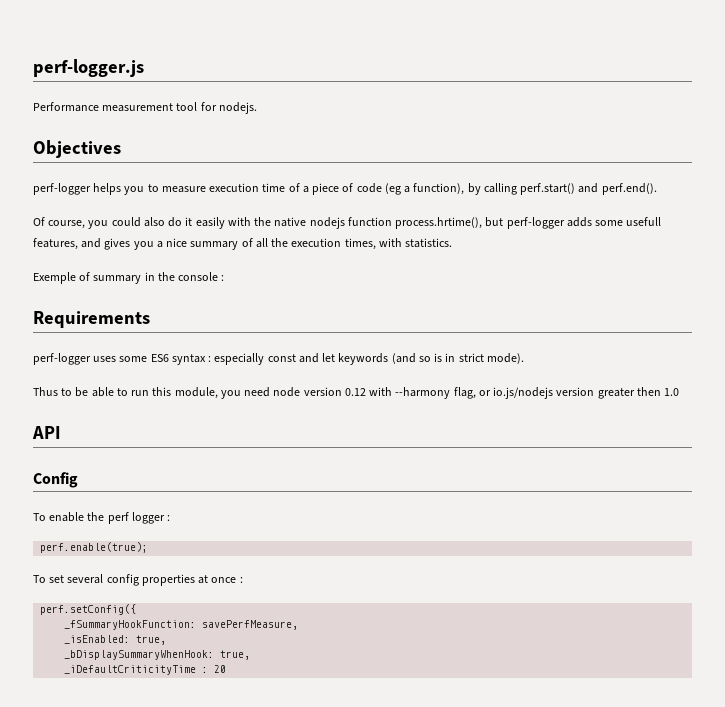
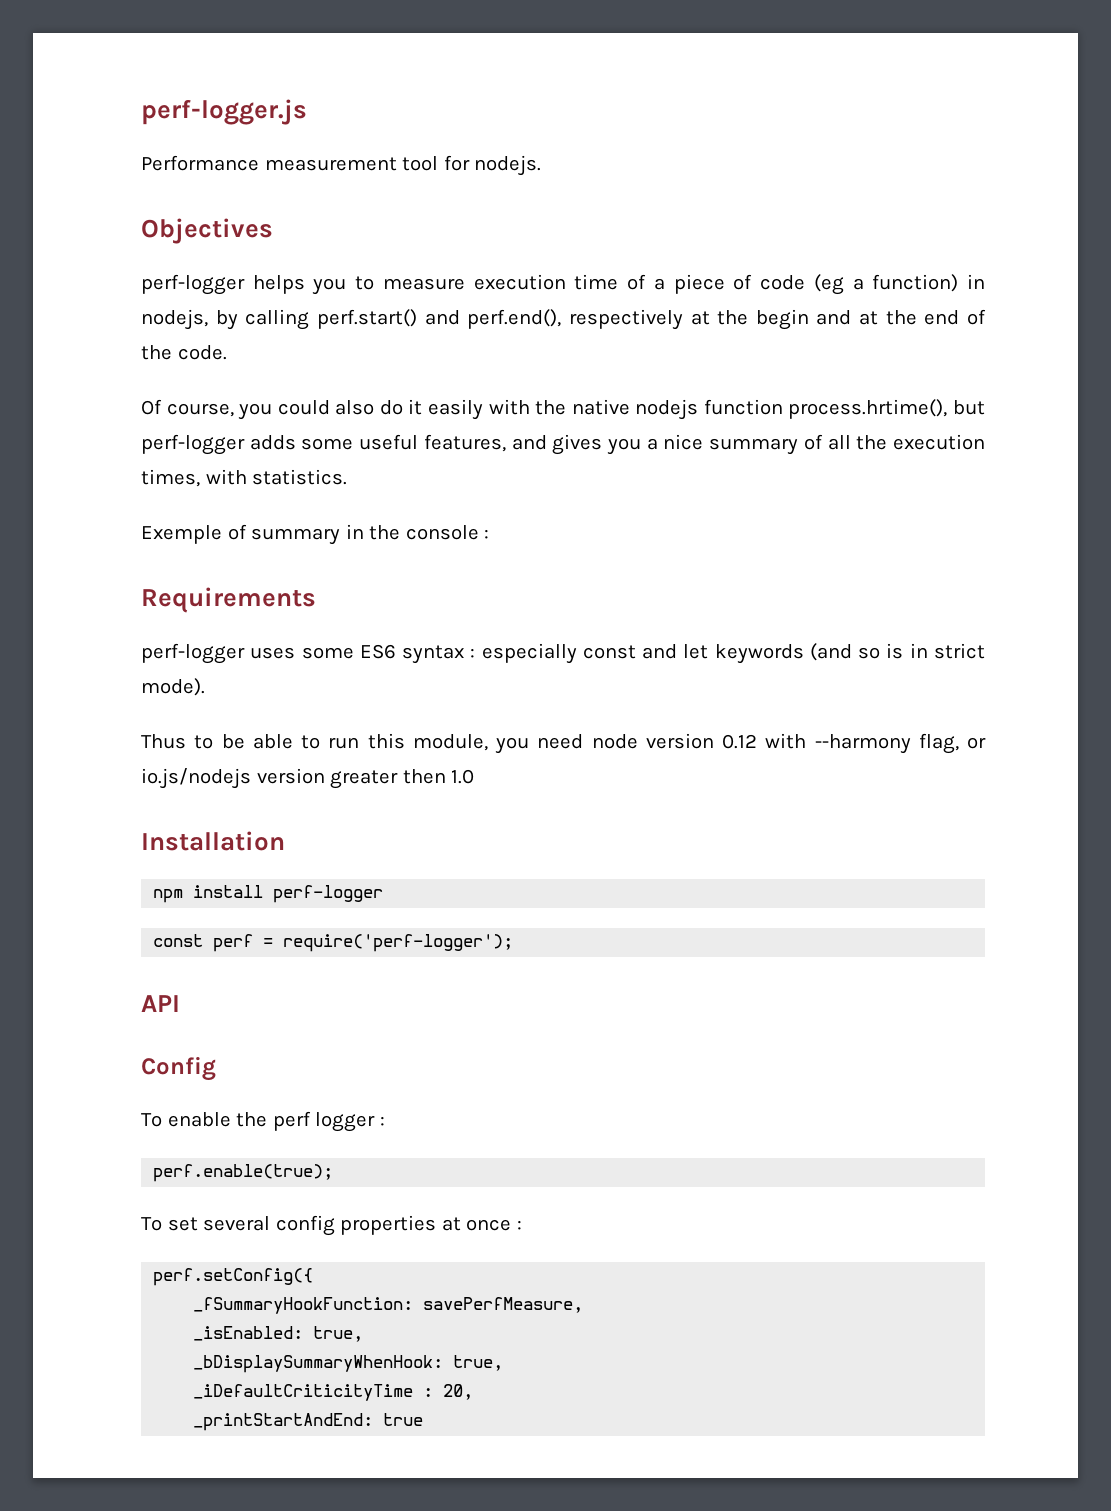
- perf-logger helps you to measure execution time of a piece of code (eg a function), by calling perf.start() and perf.end().
+ perf-logger helps you to measure execution time of a piece of code (eg a function) in nodejs, by calling perf.start() and perf.end(), respectively at the begin and at the end of the code.
- Of course, you could also do it easily with the native nodejs function process.hrtime(), but perf-logger adds some usefull features, and gives you a nice summary of all the execution times, with statistics.
+ Of course, you could also do it easily with the native nodejs function process.hrtime(), but perf-logger adds some useful features, and gives you a nice summary of all the execution times, with statistics.
+ Installation
+ npm install perf-logger
+ const perf = require('perf-logger');
- _iDefaultCriticityTime : 20
+ _iDefaultCriticityTime : 20,
+ _printStartAndEnd: true

